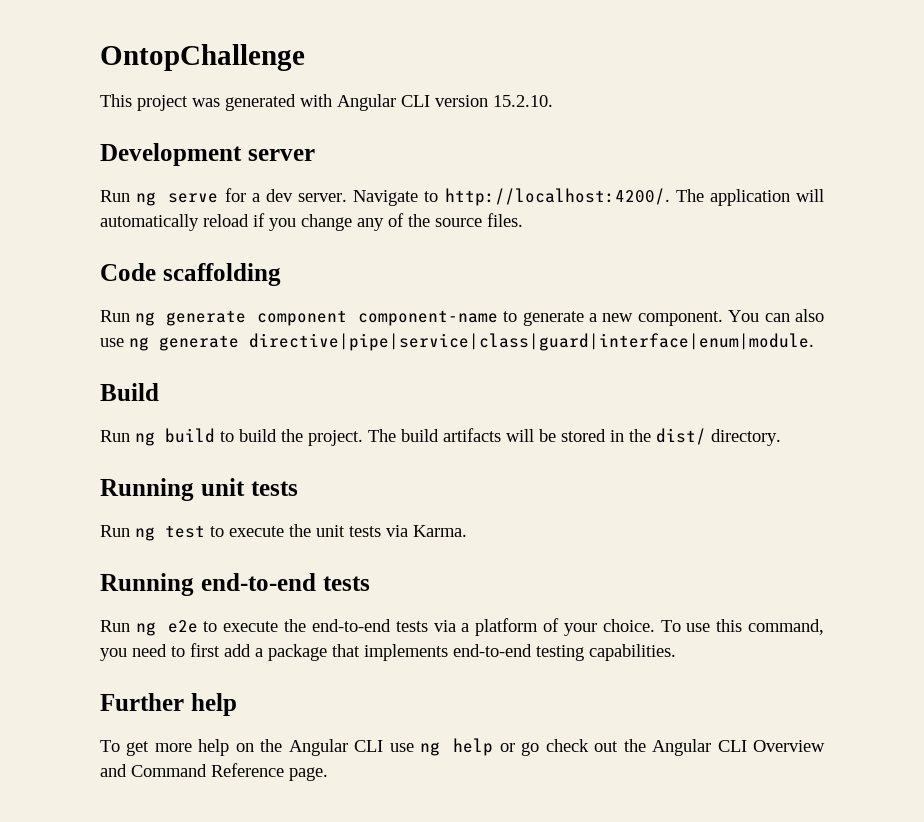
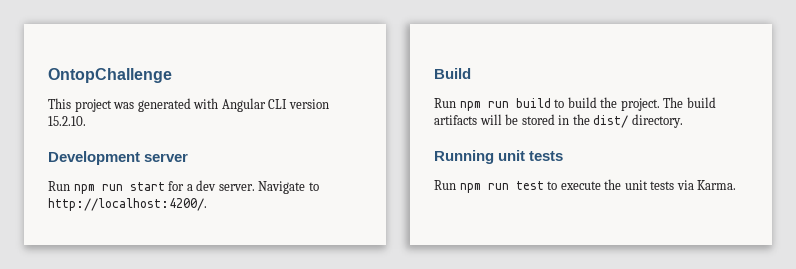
- Run ng serve for a dev server.
+ Run npm run start for a dev server.
- The application will automatically reload if you change any of the source files.
- Code scaffolding
- Run ng generate component component-name to generate a new component. You can also use ng generate directive|pipe|service|class|guard|interface|enum|module.
- Run ng build to build the project.
+ Run npm run build to build the project.
- Run ng test to execute the unit tests via Karma.
+ Run npm run test to execute the unit tests via Karma.
- Running end-to-end tests
- Run ng e2e to execute the end-to-end tests via a platform of your choice. To use this command, you need to first add a package that implements end-to-end testing capabilities.
- Further help
- To get more help on the Angular CLI use ng help or go check out the Angular CLI Overview and Command Reference page.

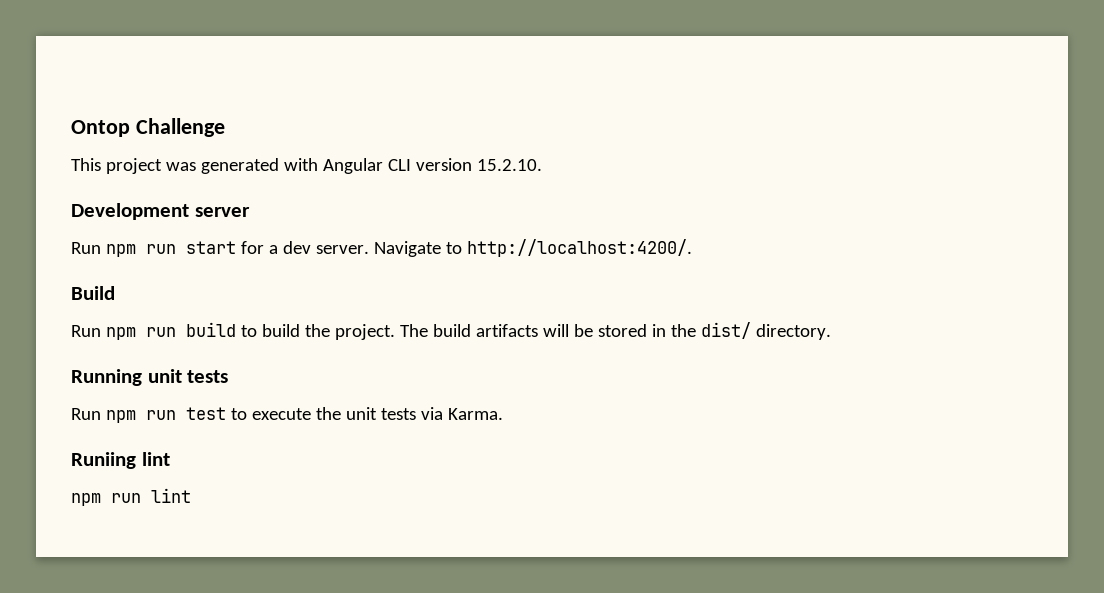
- OntopChallenge
+ Ontop Challenge
+ Runiing lint
+ npm run lint

